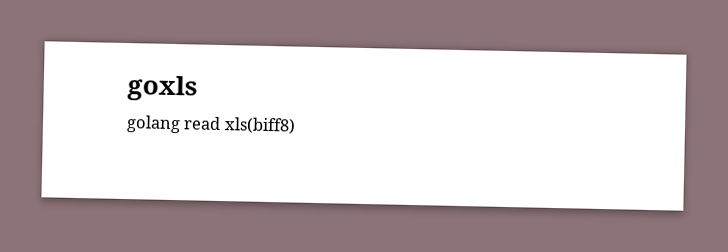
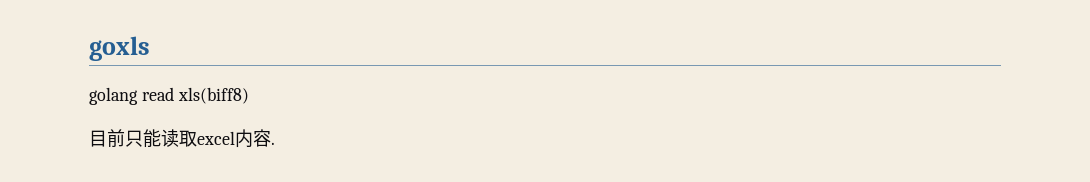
+ 目前只能读取excel内容.

